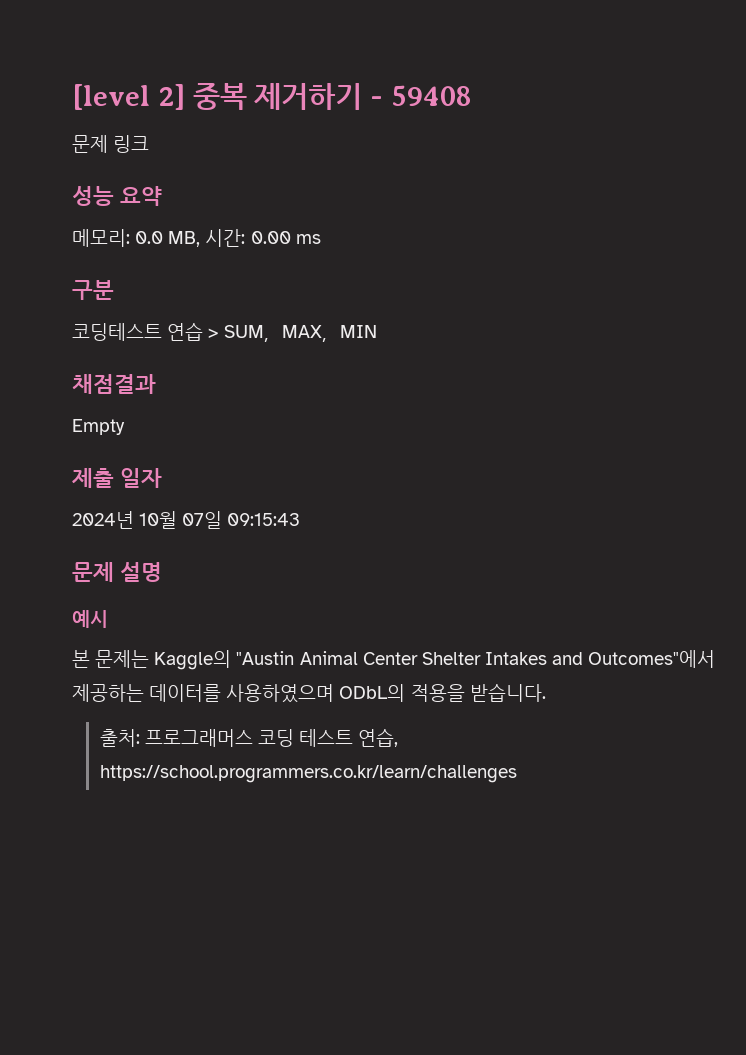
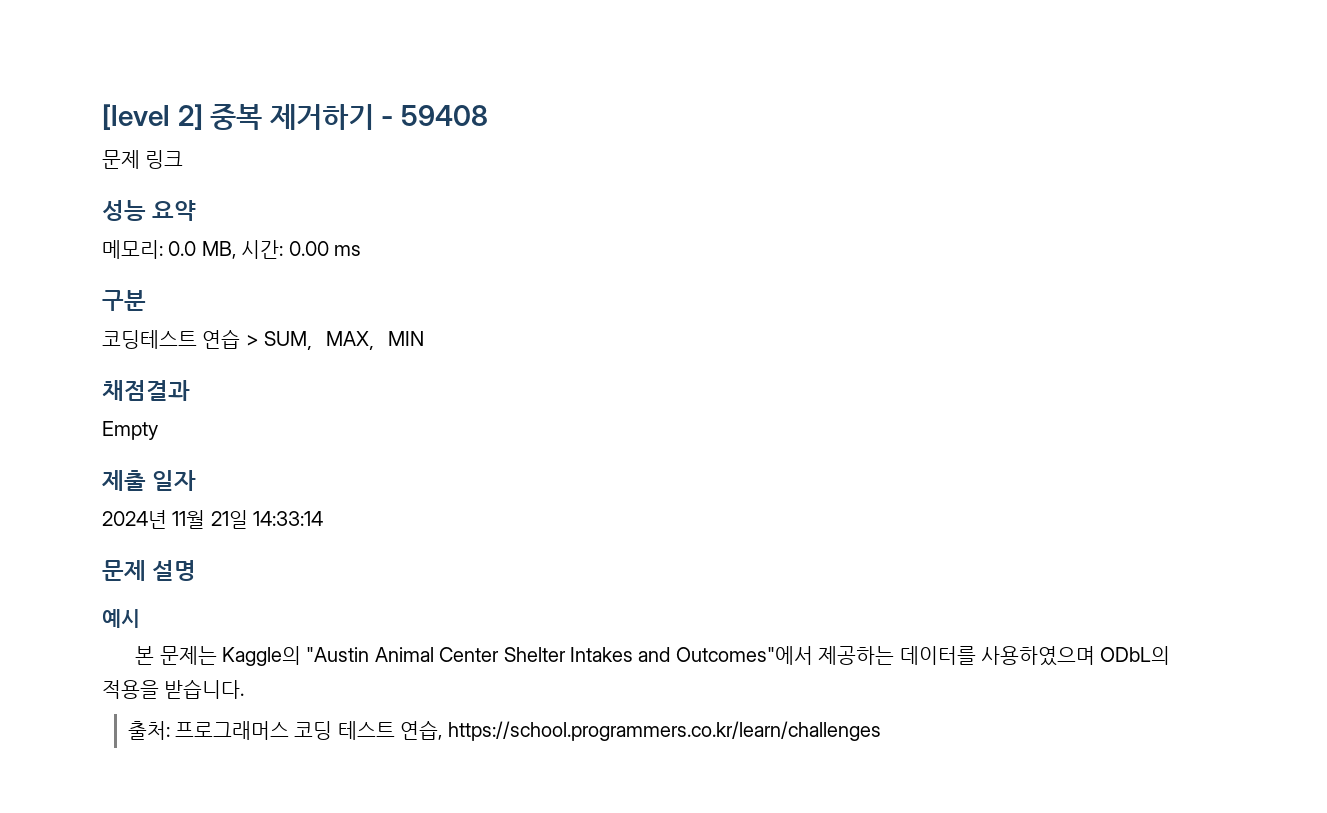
- 2024년 10월 07일 09:15:43
+ 2024년 11월 21일 14:33:14

